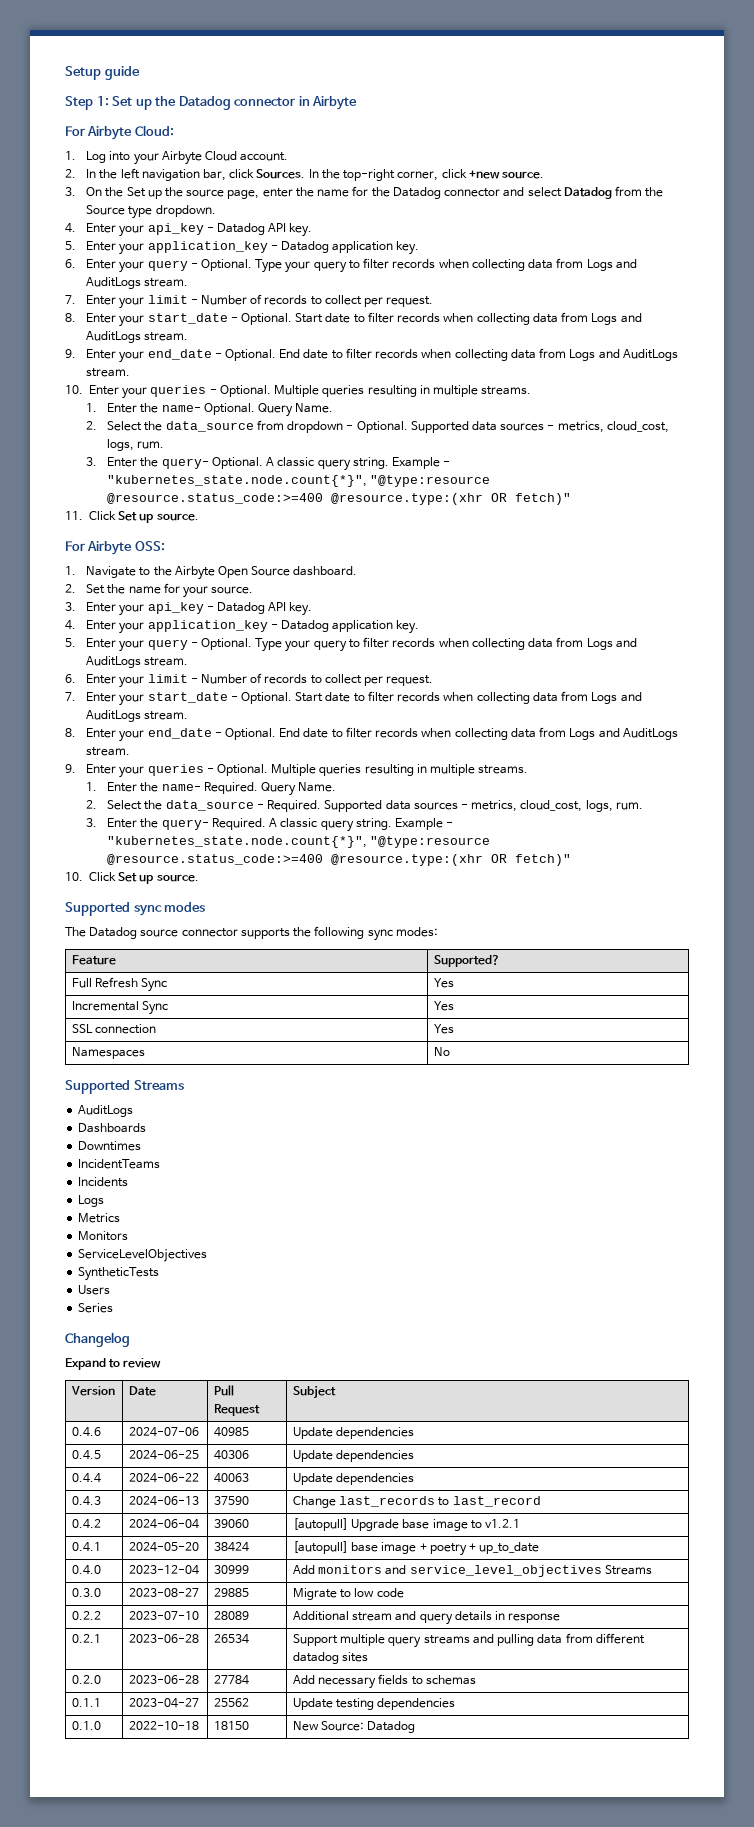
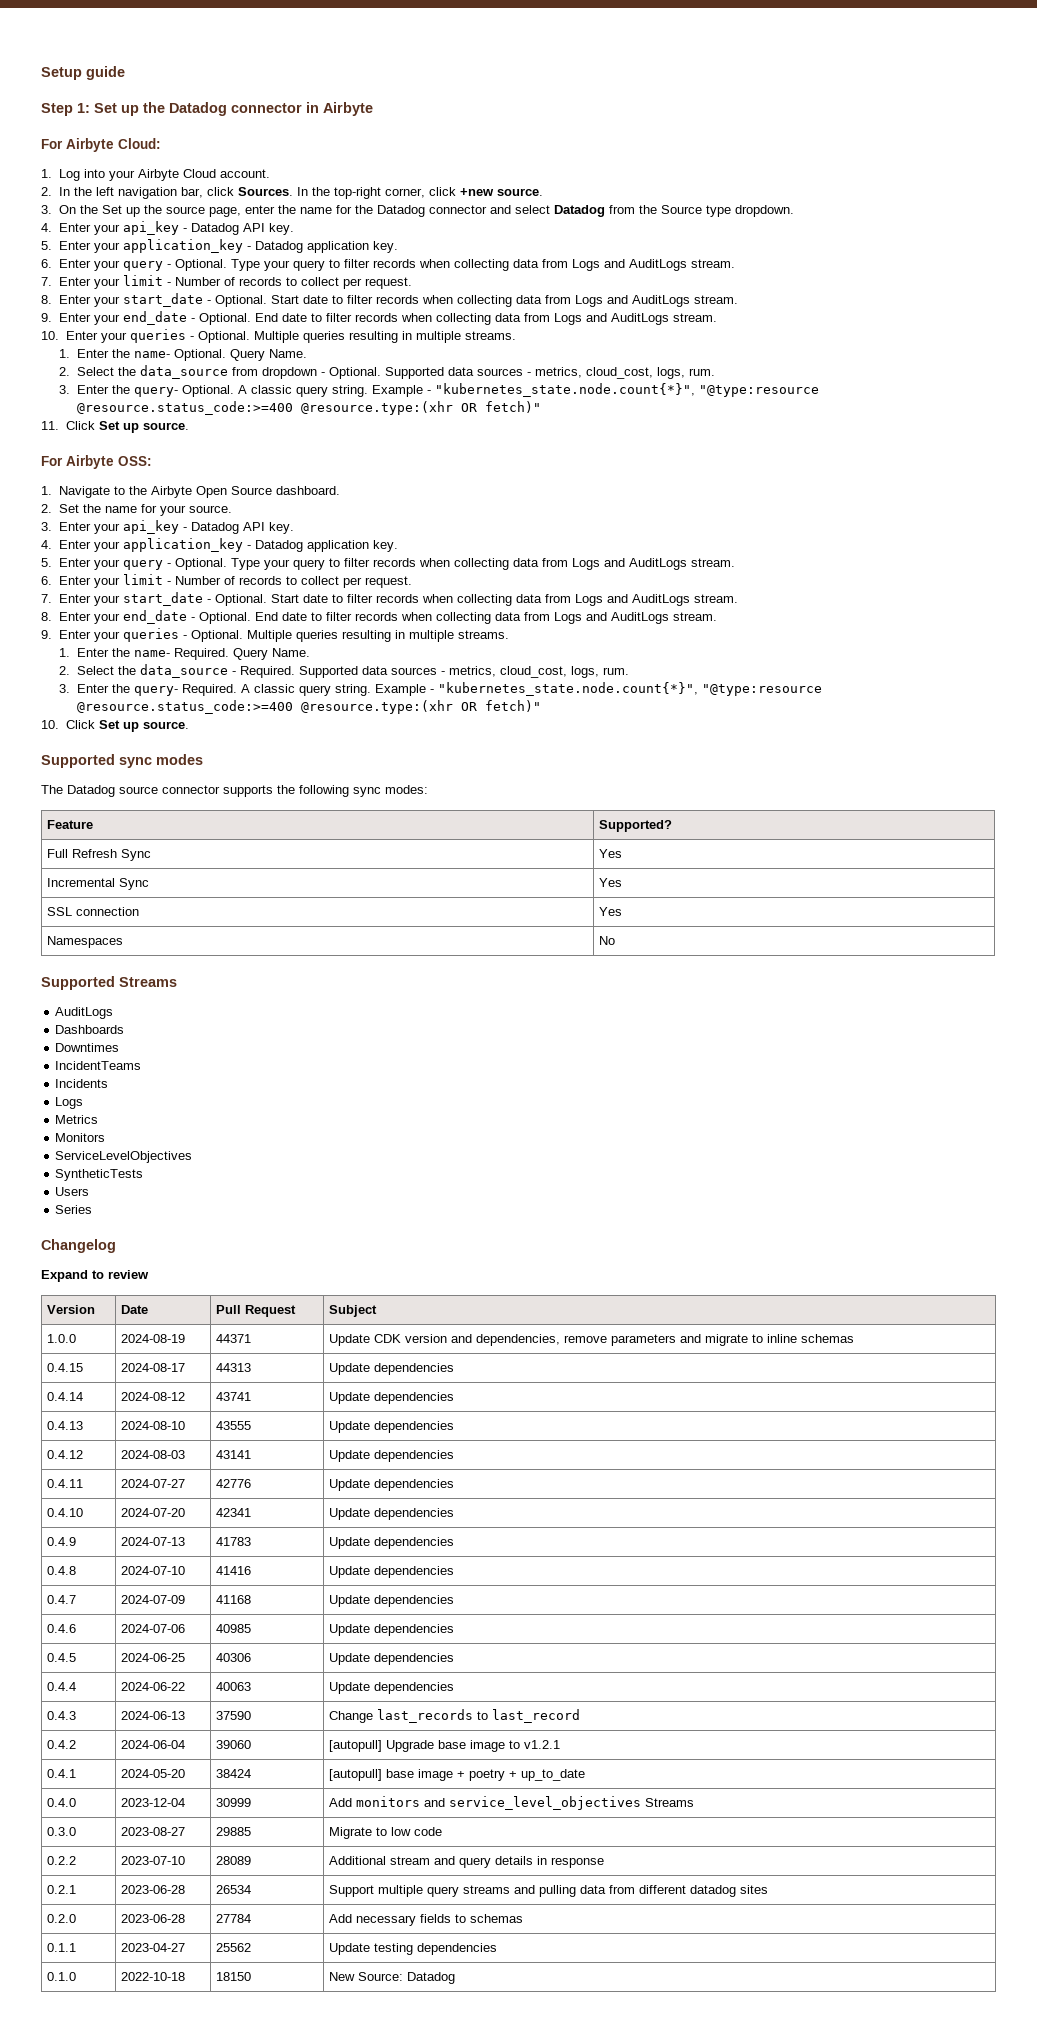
+ 1.0.0 | 2024-08-19 | 44371 | Update CDK version and dependencies, remove parameters and migrate to inline schemas
+ 0.4.15 | 2024-08-17 | 44313 | Update dependencies
+ 0.4.14 | 2024-08-12 | 43741 | Update dependencies
+ 0.4.13 | 2024-08-10 | 43555 | Update dependencies
+ 0.4.12 | 2024-08-03 | 43141 | Update dependencies
+ 0.4.11 | 2024-07-27 | 42776 | Update dependencies
+ 0.4.10 | 2024-07-20 | 42341 | Update dependencies
+ 0.4.9 | 2024-07-13 | 41783 | Update dependencies
+ 0.4.8 | 2024-07-10 | 41416 | Update dependencies
+ 0.4.7 | 2024-07-09 | 41168 | Update dependencies

